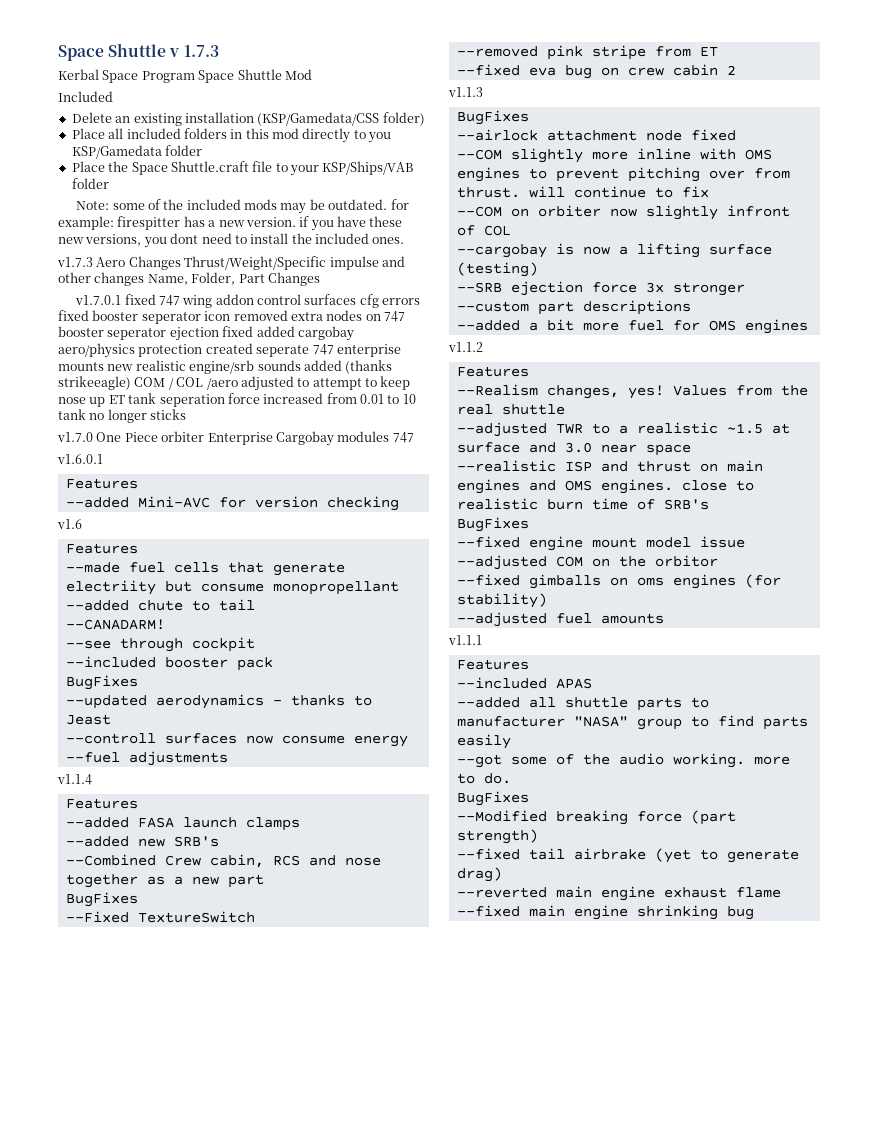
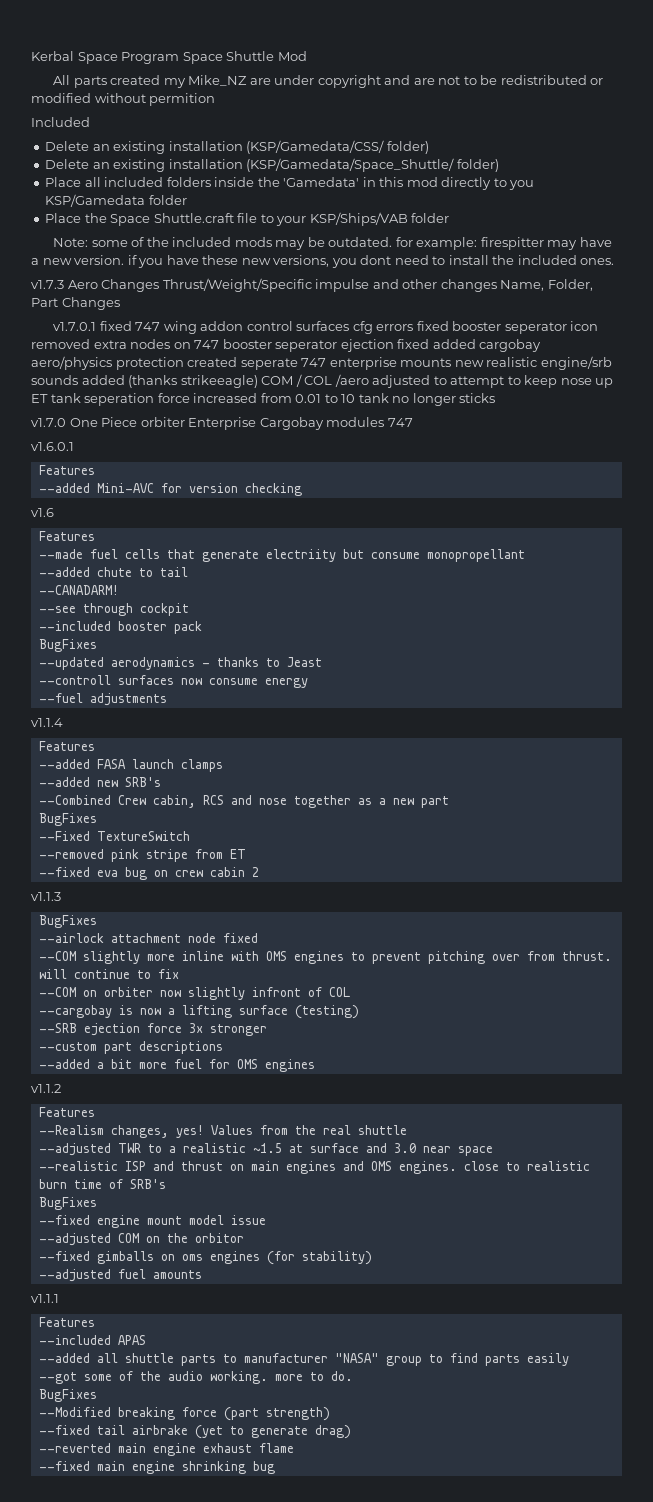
- Space Shuttle v 1.7.3
+ All parts created my Mike_NZ are under copyright and are not to be redistributed or modified without permition
- Delete an existing installation (KSP/Gamedata/CSS folder)
+ Delete an existing installation (KSP/Gamedata/CSS/ folder)
+ Delete an existing installation (KSP/Gamedata/Space_Shuttle/ folder)
- Place all included folders in this mod directly to you KSP/Gamedata folder
+ Place all included folders inside the 'Gamedata' in this mod directly to you KSP/Gamedata folder
- Note: some of the included mods may be outdated. for example: firespitter has a new version. if you have these new versions, you dont need to install the included ones.
+ Note: some of the included mods may be outdated. for example: firespitter may have a new version. if you have these new versions, you dont need to install the included ones.

